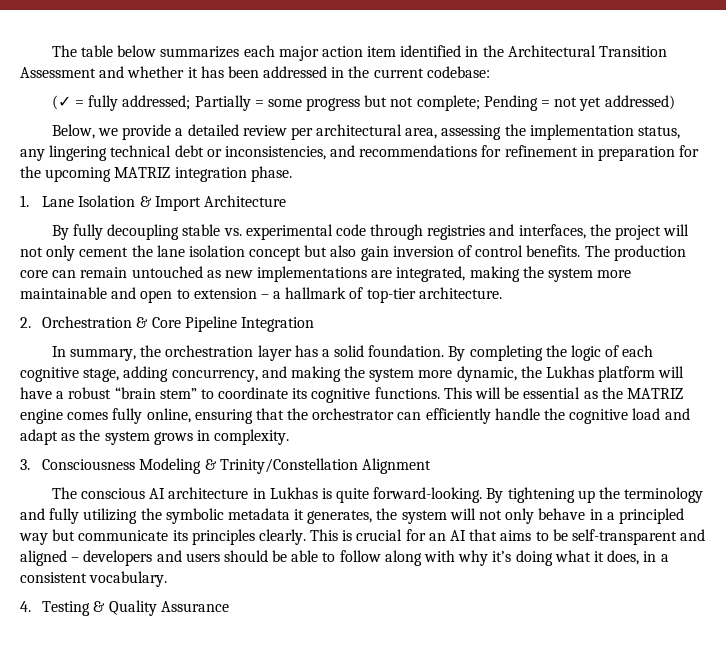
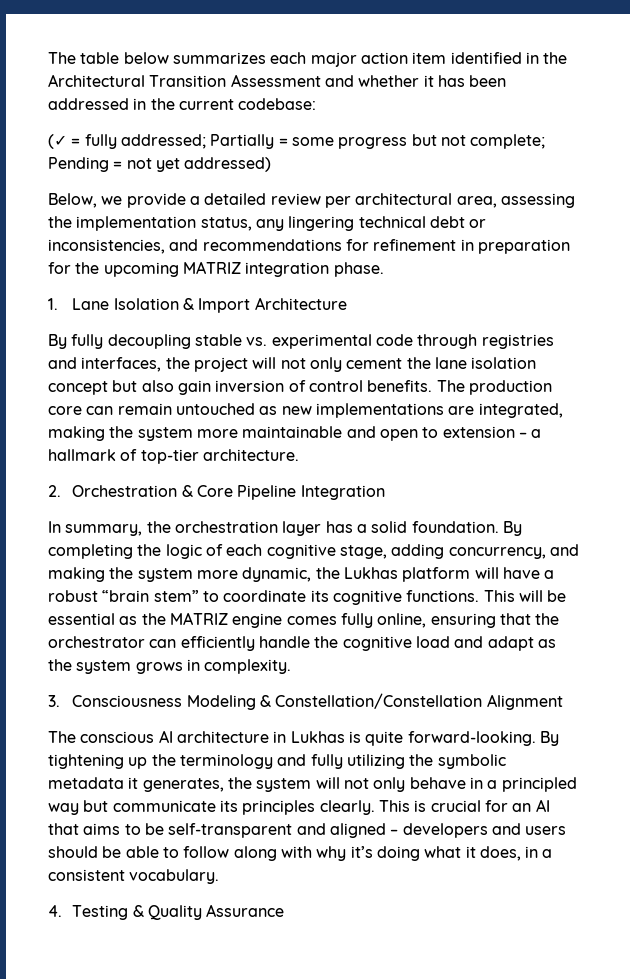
- 3. Consciousness Modeling & Trinity/Constellation Alignment
+ 3. Consciousness Modeling & Constellation/Constellation Alignment

